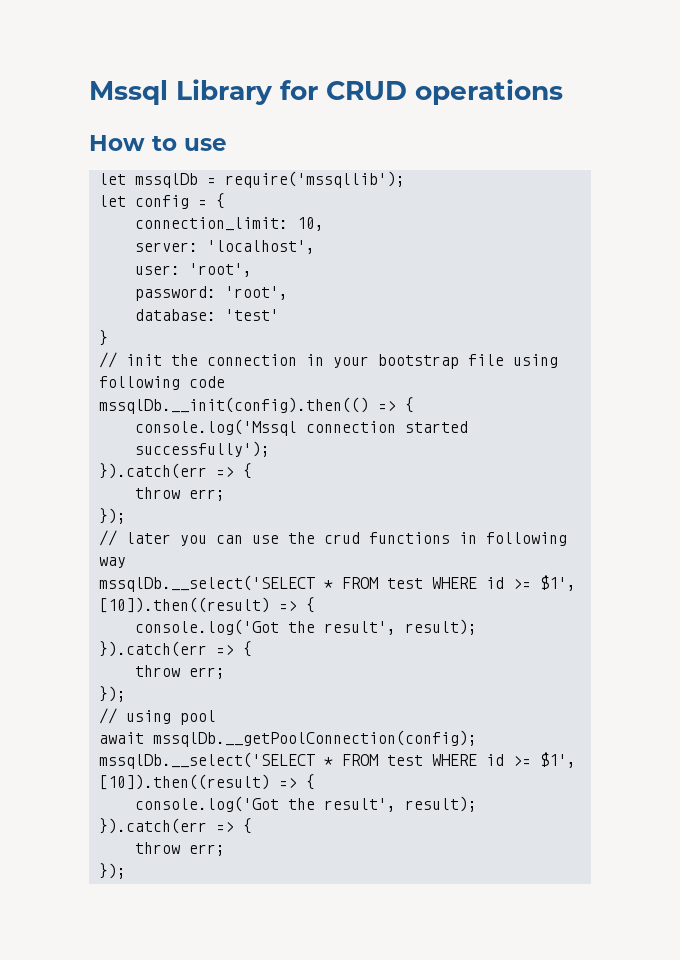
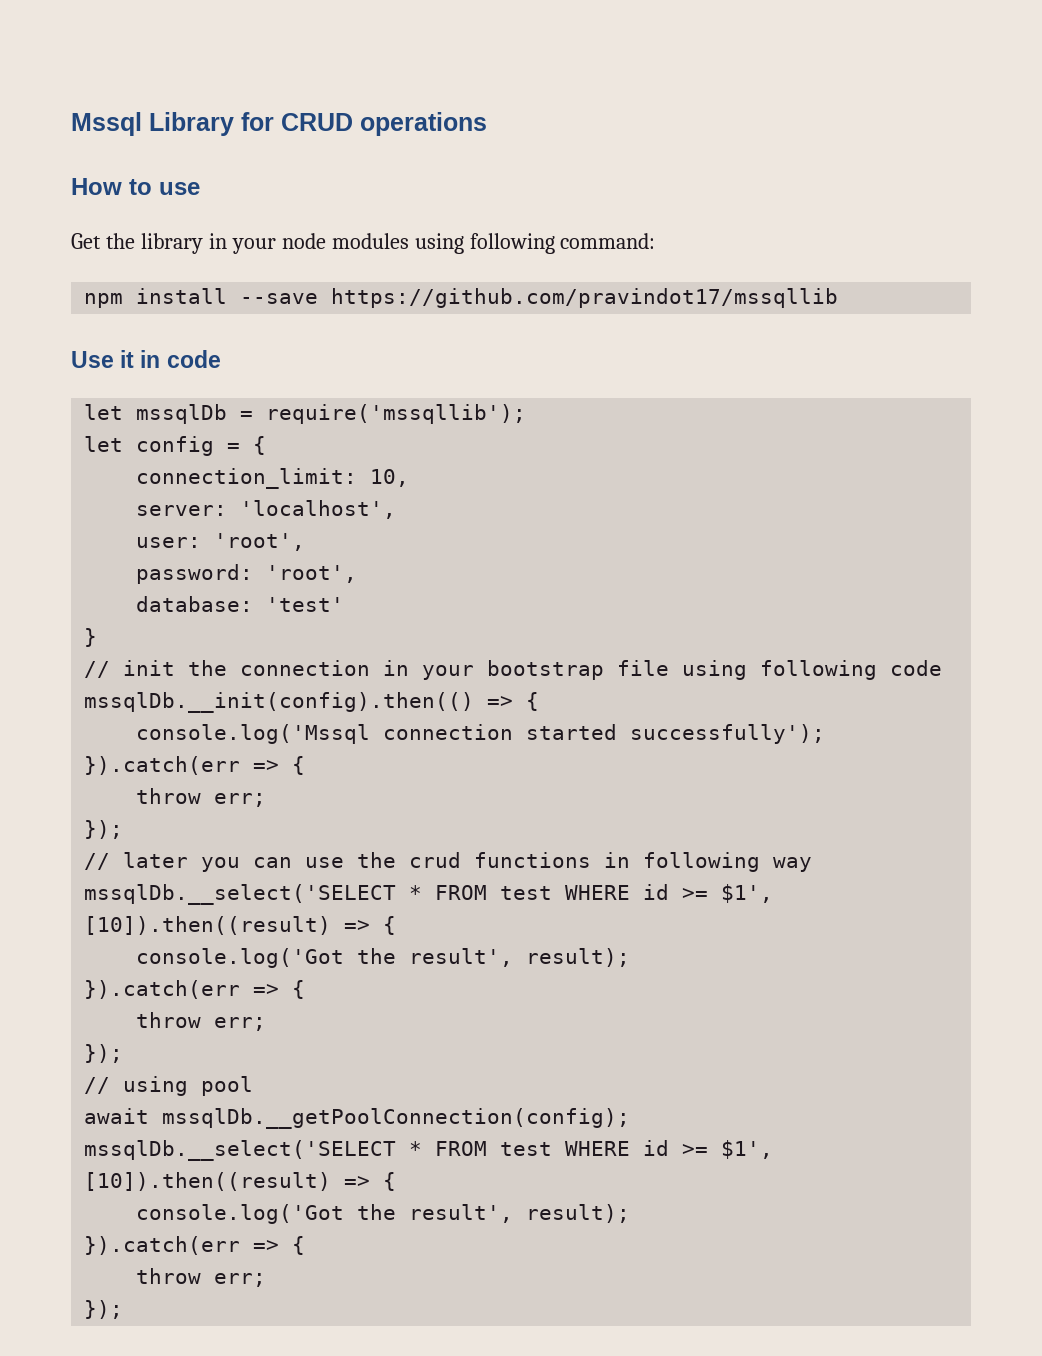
+ Get the library in your node modules using following command:
+ npm install --save https://github.com/pravindot17/mssqllib
+ Use it in code

